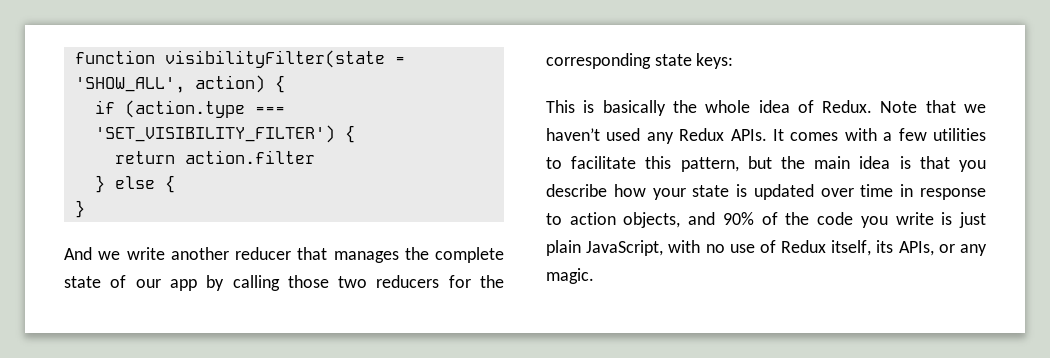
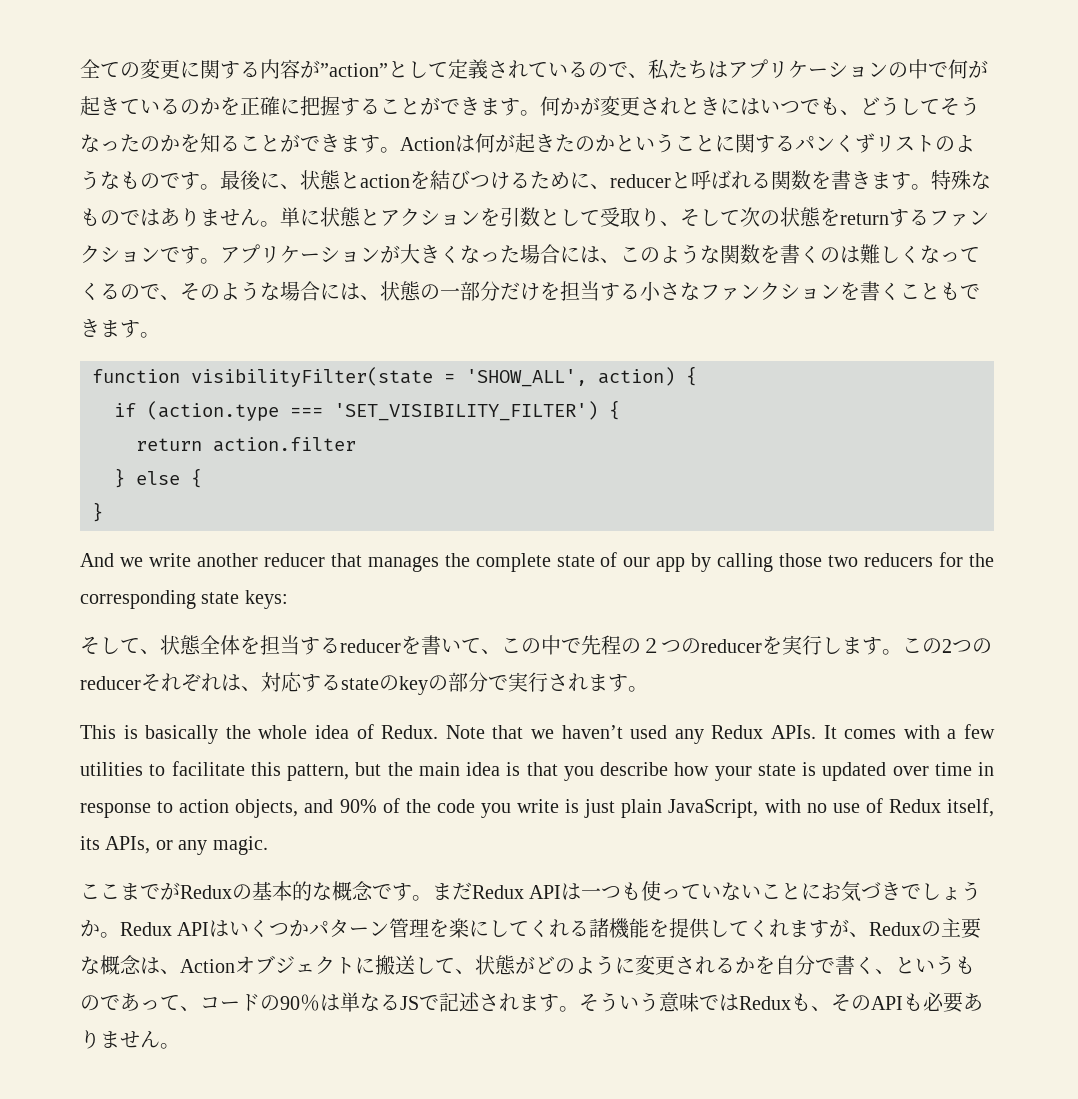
+ 全ての変更に関する内容が”action”として定義されているので、私たちはアプリケーションの中で何が起きているのかを正確に把握することができます。何かが変更されときにはいつでも、どうしてそうなったのかを知ることができます。Actionは何が起きたのかということに関するパンくずリストのようなものです。最後に、状態とactionを結びつけるために、reducerと呼ばれる関数を書きます。特殊なものではありません。単に状態とアクションを引数として受取り、そして次の状態をreturnするファンクションです。アプリケーションが大きくなった場合には、このような関数を書くのは難しくなってくるので、そのような場合には、状態の一部分だけを担当する小さなファンクションを書くこともできます。
+ そして、状態全体を担当するreducerを書いて、この中で先程の２つのreducerを実行します。この2つのreducerそれぞれは、対応するstateのkeyの部分で実行されます。
+ ここまでがReduxの基本的な概念です。まだRedux APIは一つも使っていないことにお気づきでしょうか。Redux APIはいくつかパターン管理を楽にしてくれる諸機能を提供してくれますが、Reduxの主要な概念は、Actionオブジェクトに搬送して、状態がどのように変更されるかを自分で書く、というものであって、コードの90％は単なるJSで記述されます。そういう意味ではReduxも、そのAPIも必要ありません。

